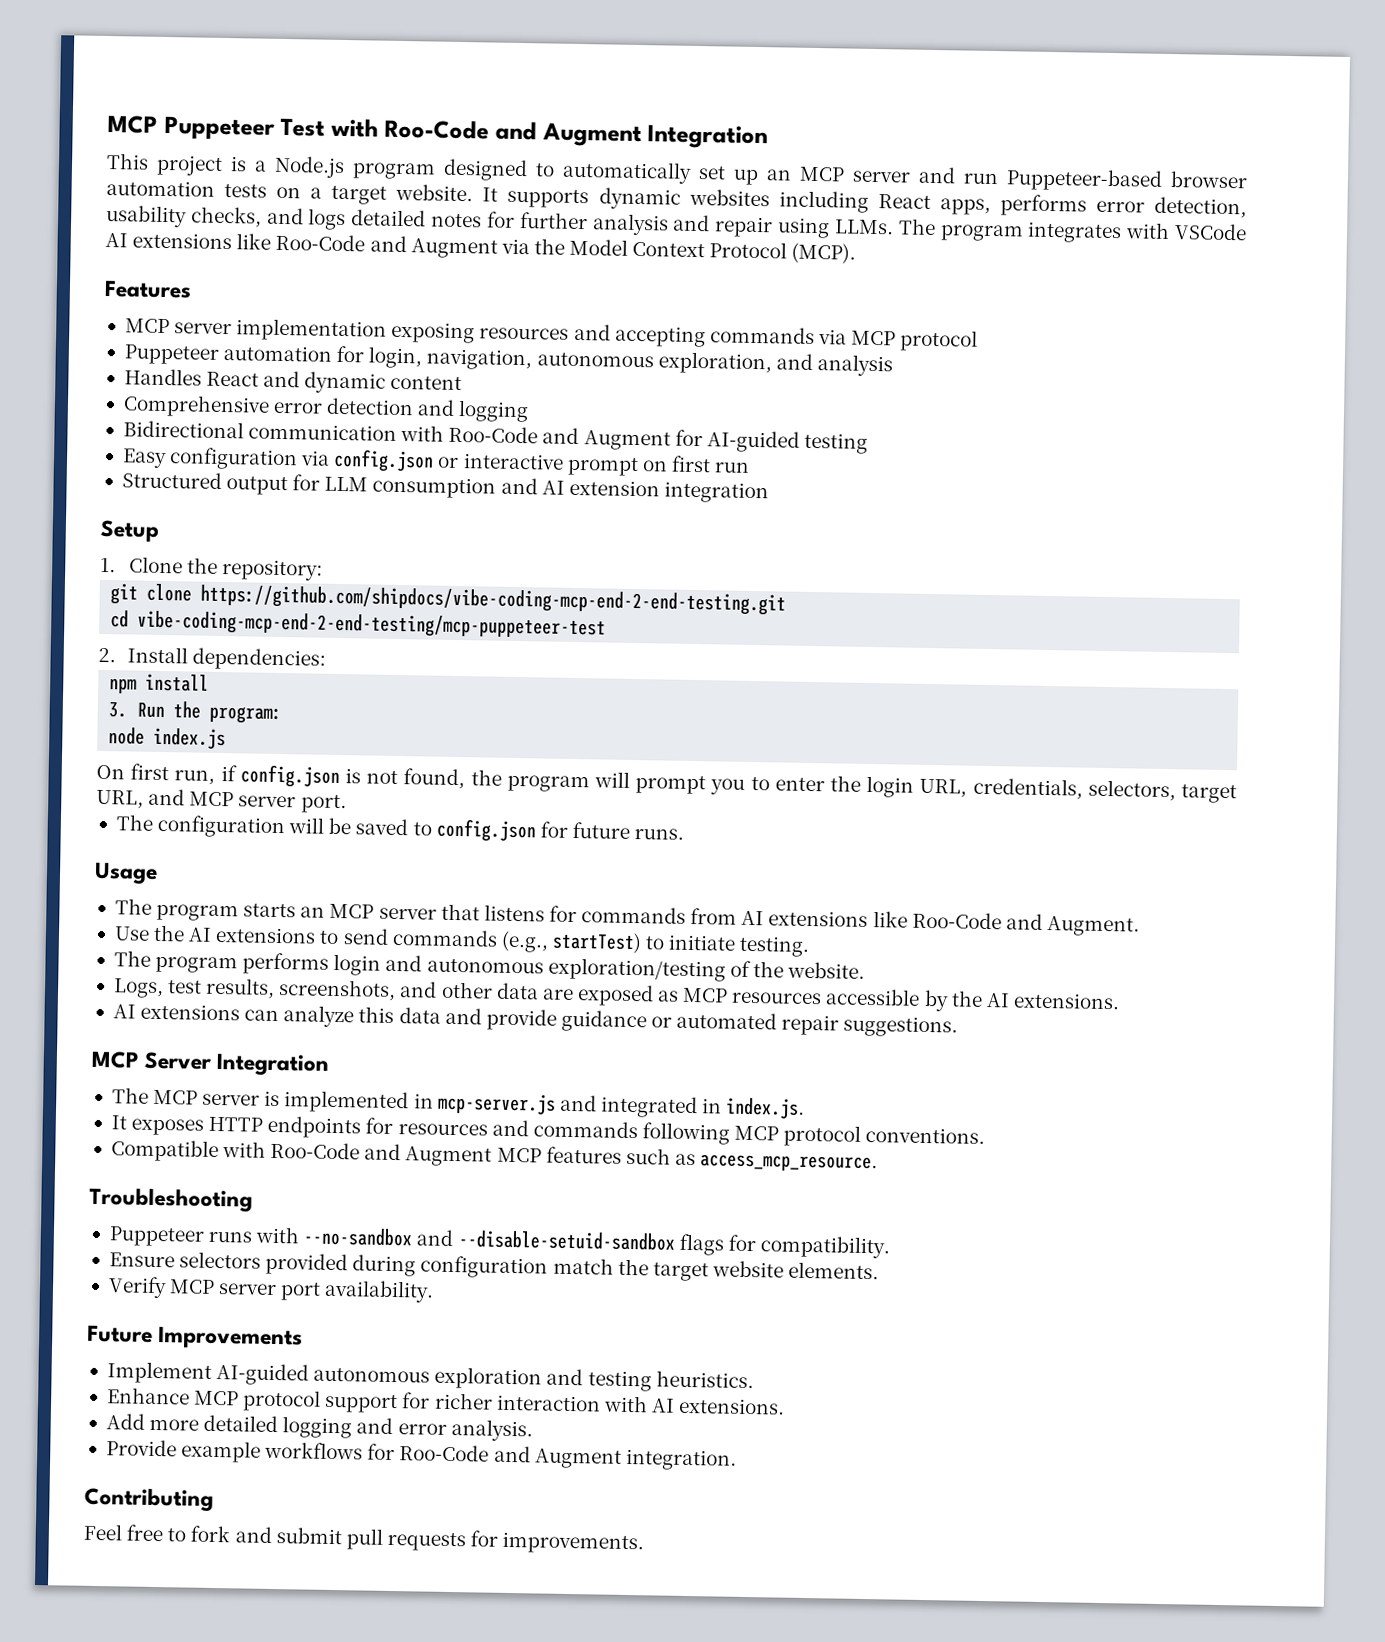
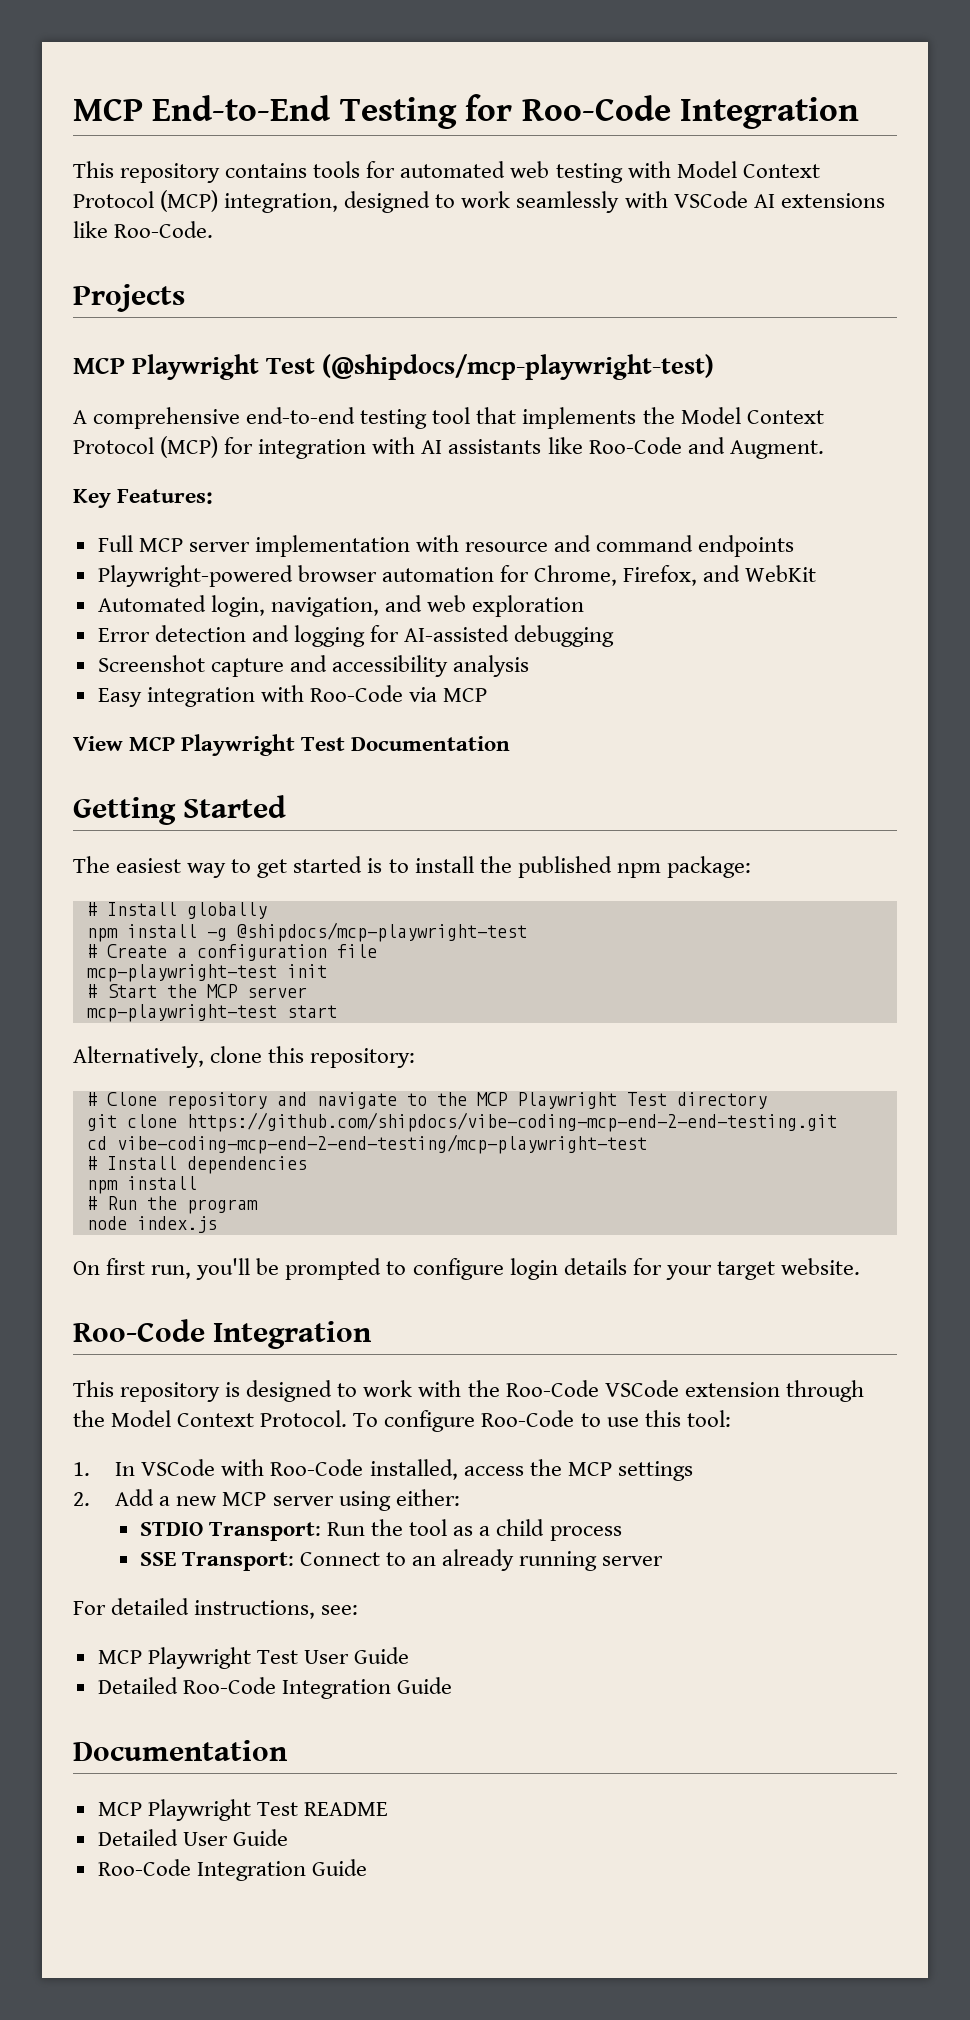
- MCP Puppeteer Test with Roo-Code and Augment Integration
- This project is a Node.js program designed to automatically set up an MCP server and run Puppeteer-based browser automation tests on a target website. It supports dynamic websites including React apps, performs error detection, usability checks, and logs detailed notes for further analysis and repair using LLMs. The program integrates with VSCode AI extensions like Roo-Code and Augment via the Model Context Protocol (MCP).
- Features
- MCP server implementation exposing resources and accepting commands via MCP protocol
- Puppeteer automation for login, navigation, autonomous exploration, and analysis
- Handles React and dynamic content
- Comprehensive error detection and logging
- Bidirectional communication with Roo-Code and Augment for AI-guided testing
- Easy configuration via config.json or interactive prompt on first run
- Structured output for LLM consumption and AI extension integration
- Setup
- 1. Clone the repository:
+ MCP End-to-End Testing for Roo-Code Integration
+ This repository contains tools for automated web testing with Model Context Protocol (MCP) integration, designed to work seamlessly with VSCode AI extensions like Roo-Code.
+ Projects
+ MCP Playwright Test (@shipdocs/mcp-playwright-test)
+ A comprehensive end-to-end testing tool that implements the Model Context Protocol (MCP) for integration with AI assistants like Roo-Code and Augment.
+ Key Features:
+ Full MCP server implementation with resource and command endpoints
+ Playwright-powered browser automation for Chrome, Firefox, and WebKit
+ Automated login, navigation, and web exploration
+ Error detection and logging for AI-assisted debugging
+ Screenshot capture and accessibility analysis
+ Easy integration with Roo-Code via MCP
+ View MCP Playwright Test Documentation
+ Getting Started
+ The easiest way to get started is to install the published npm package:
+ # Install globally
+ npm install -g @shipdocs/mcp-playwright-test
+ # Create a configuration file
+ mcp-playwright-test init
+ # Start the MCP server
+ mcp-playwright-test start
+ Alternatively, clone this repository:
+ # Clone repository and navigate to the MCP Playwright Test directory
- cd vibe-coding-mcp-end-2-end-testing/mcp-puppeteer-test
- 2. Install dependencies:
+ cd vibe-coding-mcp-end-2-end-testing/mcp-playwright-test
+ # Install dependencies
- 3. Run the program:
+ # Run the program
- On first run, if config.json is not found, the program will prompt you to enter the login URL, credentials, selectors, target URL, and MCP server port.
- The configuration will be saved to config.json for future runs.
- Usage
- The program starts an MCP server that listens for commands from AI extensions like Roo-Code and Augment.
- Use the AI extensions to send commands (e.g., startTest) to initiate testing.
- The program performs login and autonomous exploration/testing of the website.
- Logs, test results, screenshots, and other data are exposed as MCP resources accessible by the AI extensions.
- AI extensions can analyze this data and provide guidance or automated repair suggestions.
- MCP Server Integration
- The MCP server is implemented in mcp-server.js and integrated in index.js.
- It exposes HTTP endpoints for resources and commands following MCP protocol conventions.
- Compatible with Roo-Code and Augment MCP features such as access_mcp_resource.
- Troubleshooting
- Puppeteer runs with --no-sandbox and --disable-setuid-sandbox flags for compatibility.
- Ensure selectors provided during configuration match the target website elements.
- Verify MCP server port availability.
- Future Improvements
- Implement AI-guided autonomous exploration and testing heuristics.
- Enhance MCP protocol support for richer interaction with AI extensions.
- Add more detailed logging and error analysis.
- Provide example workflows for Roo-Code and Augment integration.
- Contributing
- Feel free to fork and submit pull requests for improvements.
+ On first run, you'll be prompted to configure login details for your target website.
+ Roo-Code Integration
+ This repository is designed to work with the Roo-Code VSCode extension through the Model Context Protocol. To configure Roo-Code to use this tool:
+ 1. In VSCode with Roo-Code installed, access the MCP settings
+ 2. Add a new MCP server using either:
+ STDIO Transport: Run the tool as a child process
+ SSE Transport: Connect to an already running server
+ For detailed instructions, see:
+ MCP Playwright Test User Guide
+ Detailed Roo-Code Integration Guide
+ Documentation
+ MCP Playwright Test README
+ Detailed User Guide
+ Roo-Code Integration Guide

